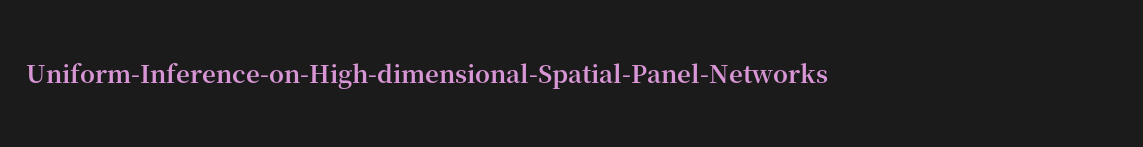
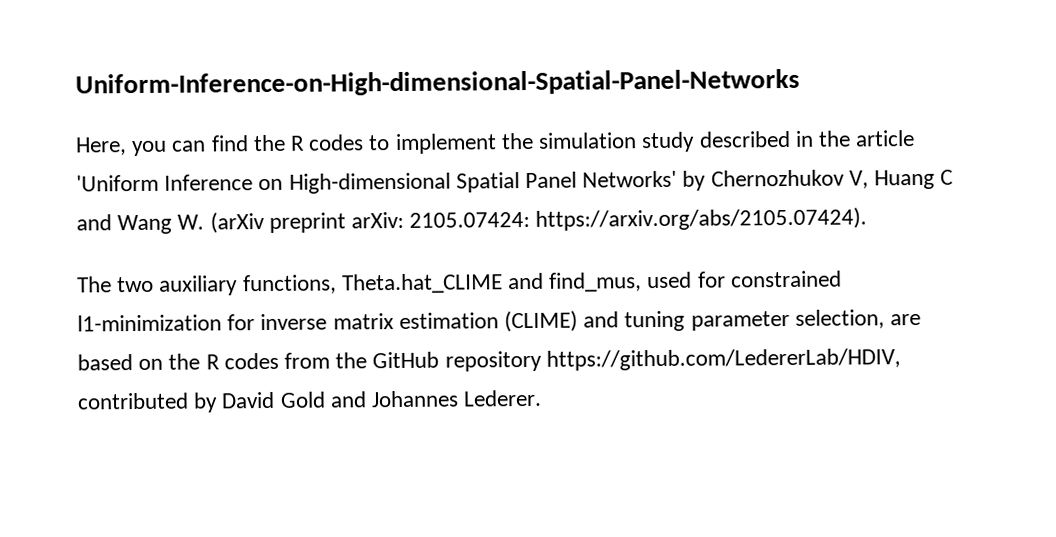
+ Here, you can find the R codes to implement the simulation study described in the article 'Uniform Inference on High-dimensional Spatial Panel Networks' by Chernozhukov V, Huang C and Wang W. (arXiv preprint arXiv: 2105.07424: https://arxiv.org/abs/2105.07424).
+ The two auxiliary functions, Theta.hat_CLIME and find_mus, used for constrained l1-minimization for inverse matrix estimation (CLIME) and tuning parameter selection, are based on the R codes from the GitHub repository https://github.com/LedererLab/HDIV, contributed by David Gold and Johannes Lederer.

